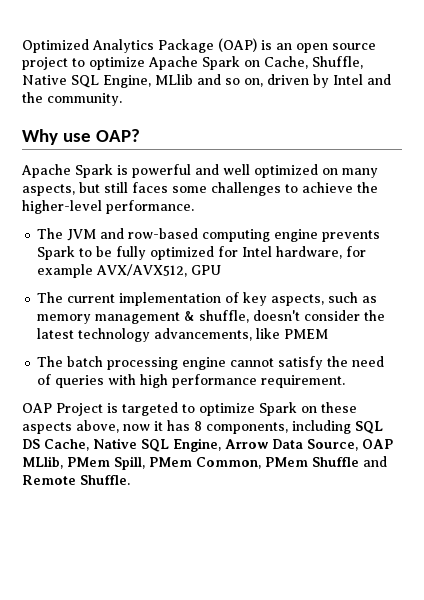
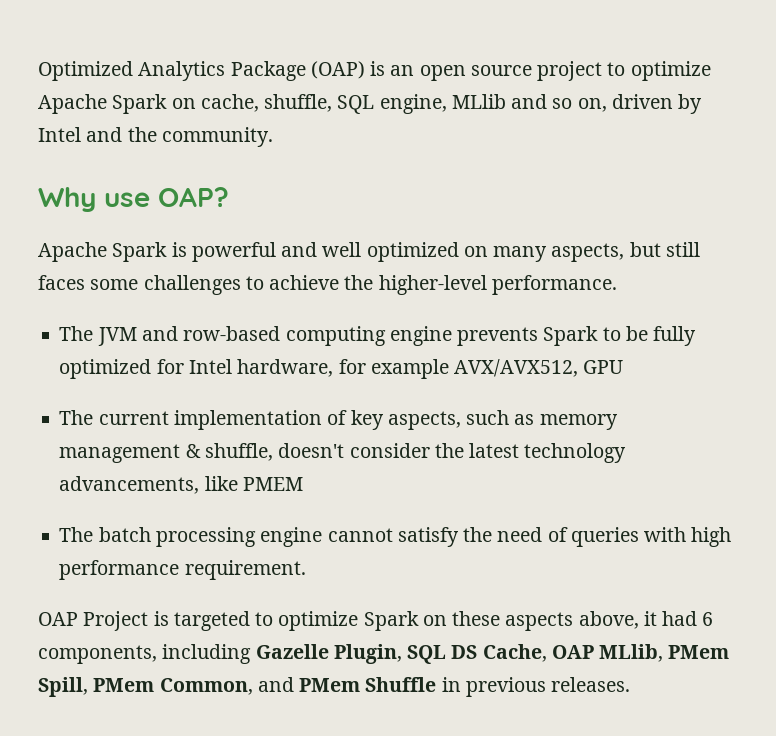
- Optimized Analytics Package (OAP) is an open source project to optimize Apache Spark on Cache, Shuffle, Native SQL Engine, MLlib and so on, driven by Intel and the community.
+ Optimized Analytics Package (OAP) is an open source project to optimize Apache Spark on cache, shuffle, SQL engine, MLlib and so on, driven by Intel and the community.
- OAP Project is targeted to optimize Spark on these aspects above, now it has 8 components, including SQL DS Cache, Native SQL Engine, Arrow Data Source, OAP MLlib, PMem Spill, PMem Common, PMem Shuffle and Remote Shuffle.
+ OAP Project is targeted to optimize Spark on these aspects above, it had 6 components, including Gazelle Plugin, SQL DS Cache, OAP MLlib, PMem Spill, PMem Common, and PMem Shuffle in previous releases.

